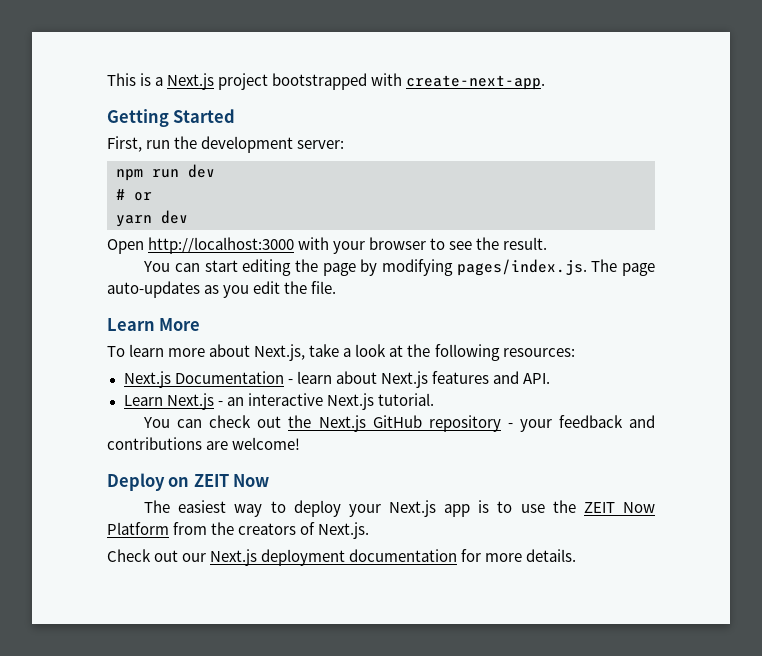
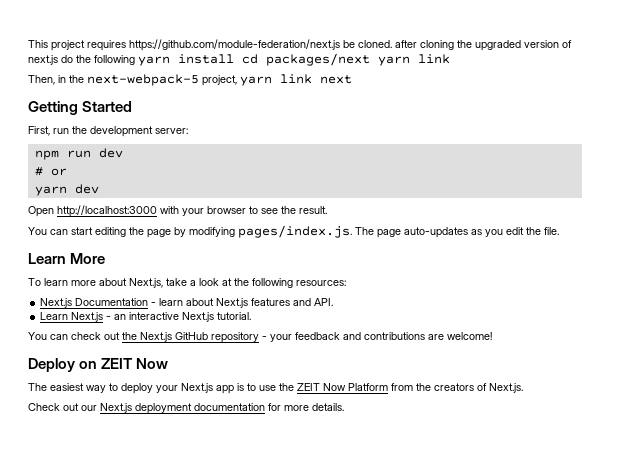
- This is a Next.js project bootstrapped with create-next-app.
+ This project requires https://github.com/module-federation/next.js be cloned. after cloning the upgraded version of next.js do the following yarn install cd packages/next yarn link
+ Then, in the next-webpack-5 project, yarn link next

